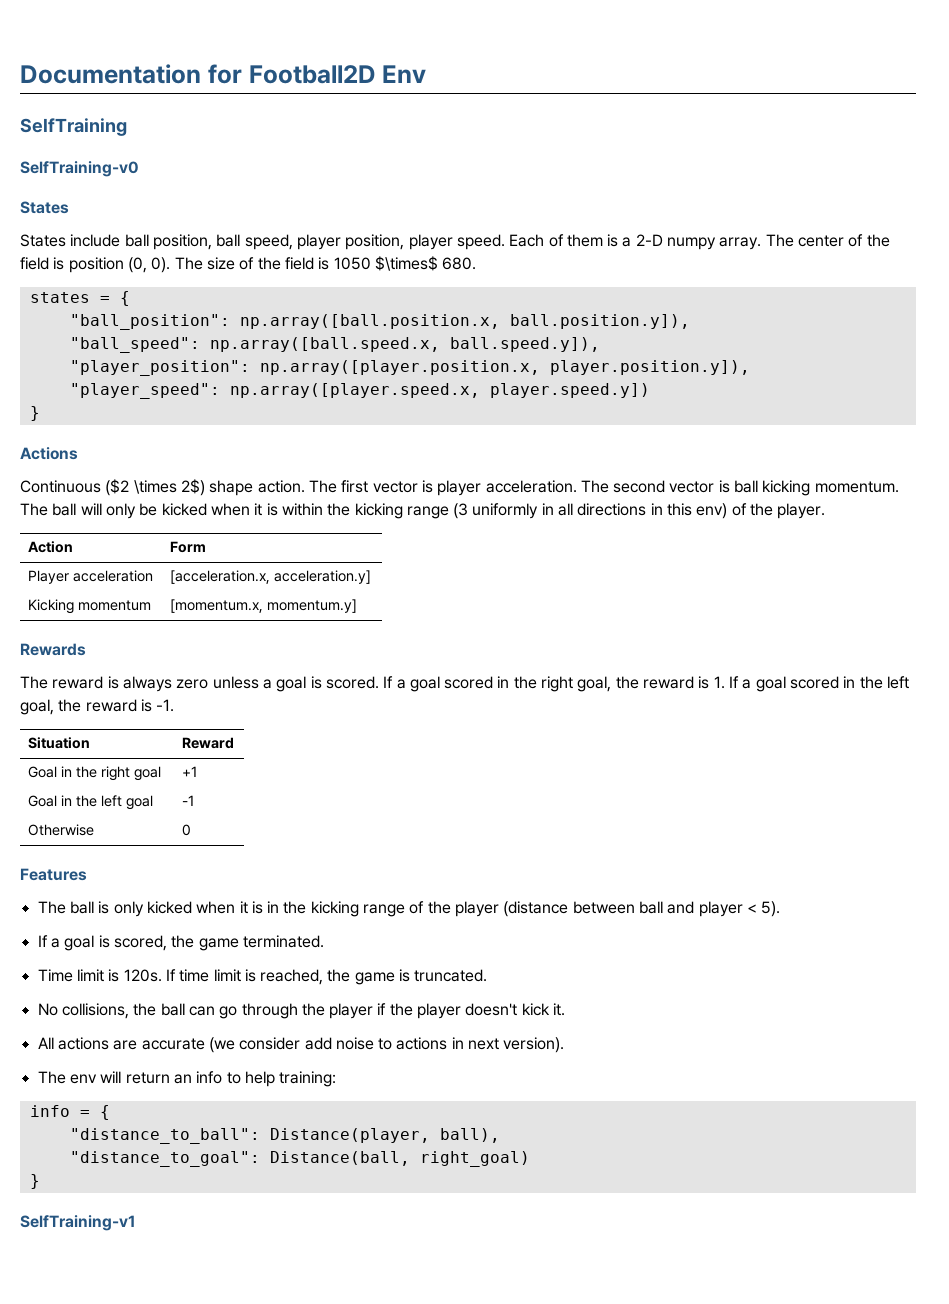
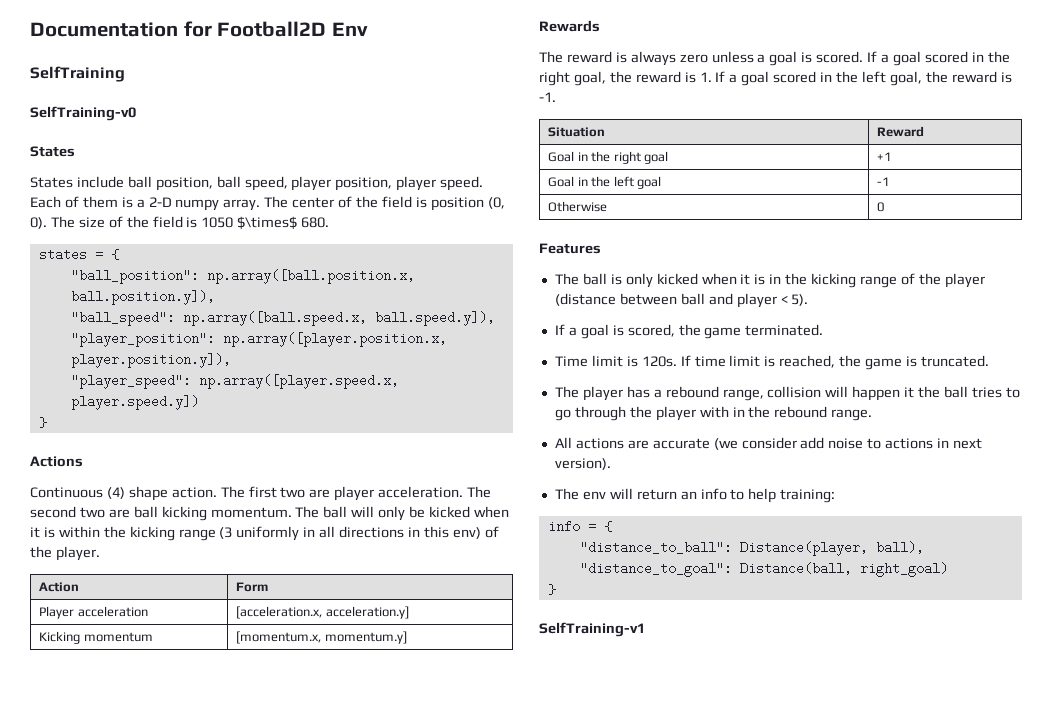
- Continuous ($2 \times 2$) shape action.
+ Continuous (4) shape action.
- The first vector is player acceleration.
+ The first two are player acceleration.
- The second vector is ball kicking momentum.
+ The second two are ball kicking momentum.
- No collisions, the ball can go through the player if the player doesn't kick it.
+ The player has a rebound range, collision will happen it the ball tries to go through the player with in the rebound range.

